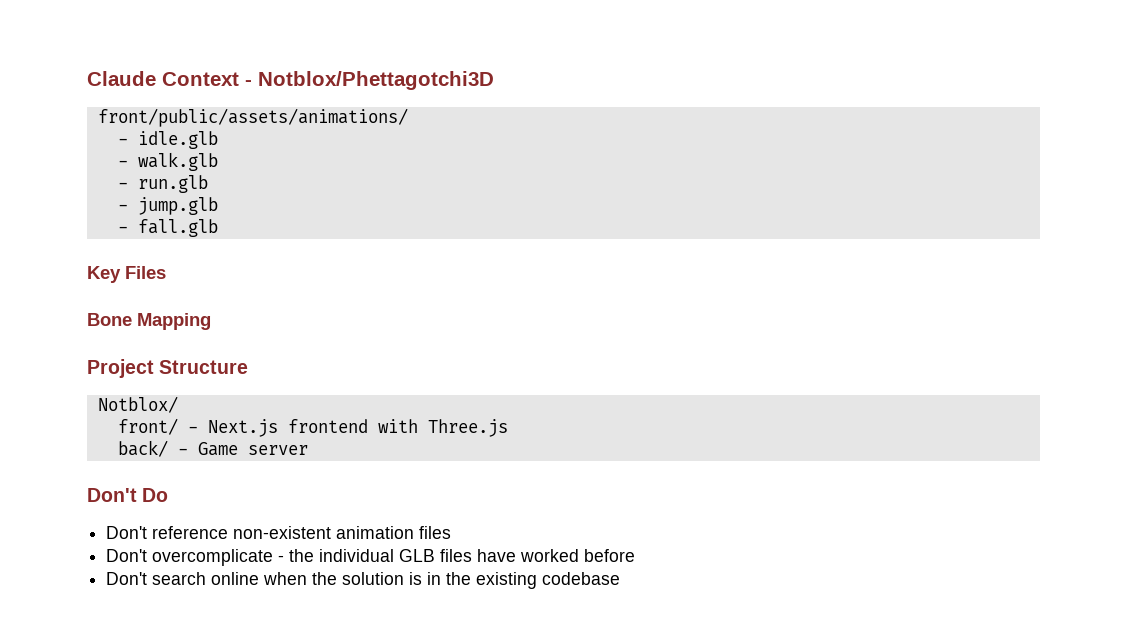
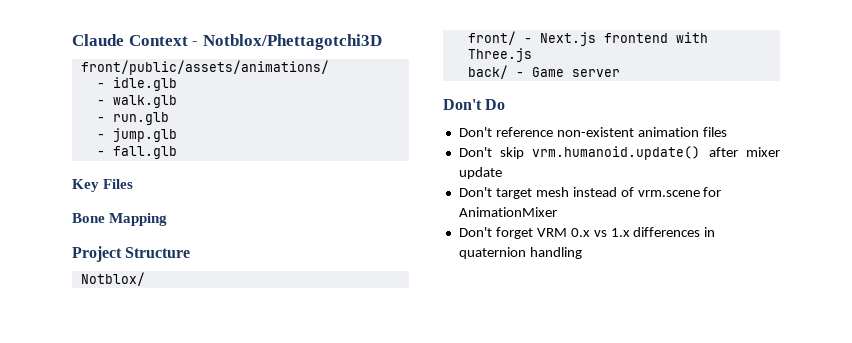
- Don't overcomplicate - the individual GLB files have worked before
- Don't search online when the solution is in the existing codebase
+ Don't skip vrm.humanoid.update() after mixer update
+ Don't target mesh instead of vrm.scene for AnimationMixer
+ Don't forget VRM 0.x vs 1.x differences in quaternion handling

